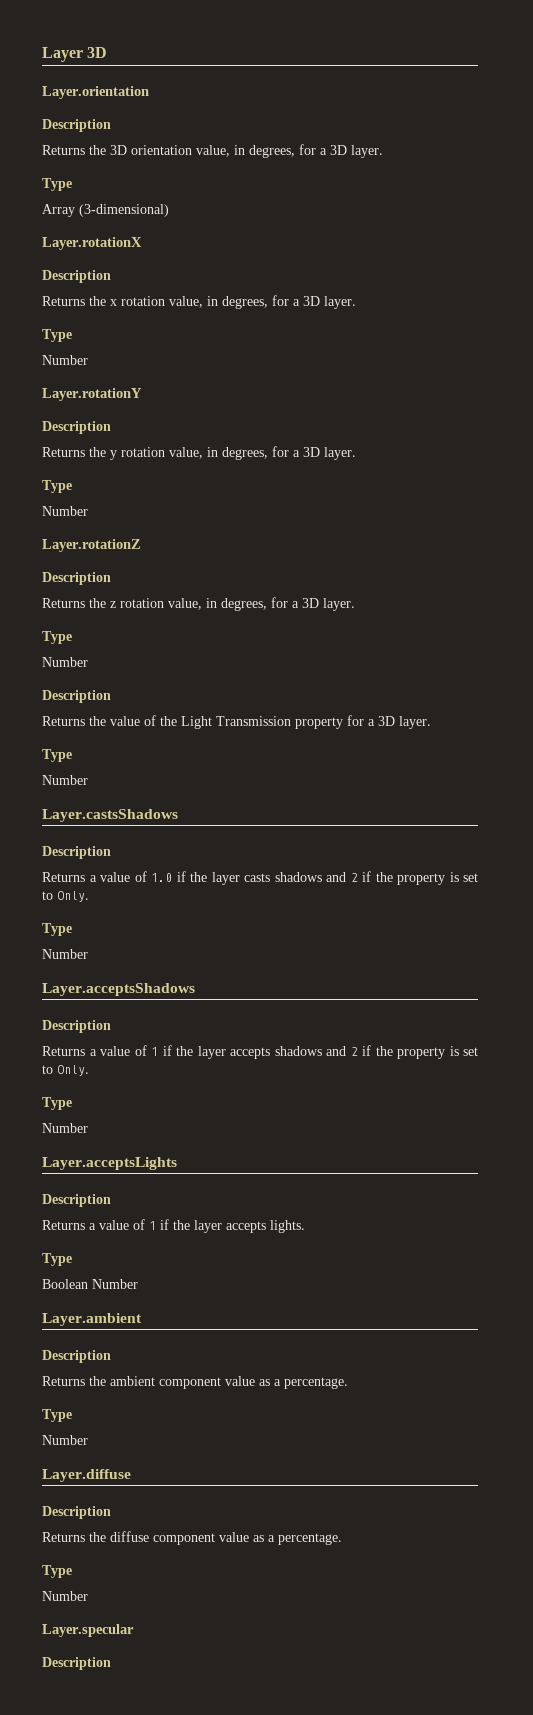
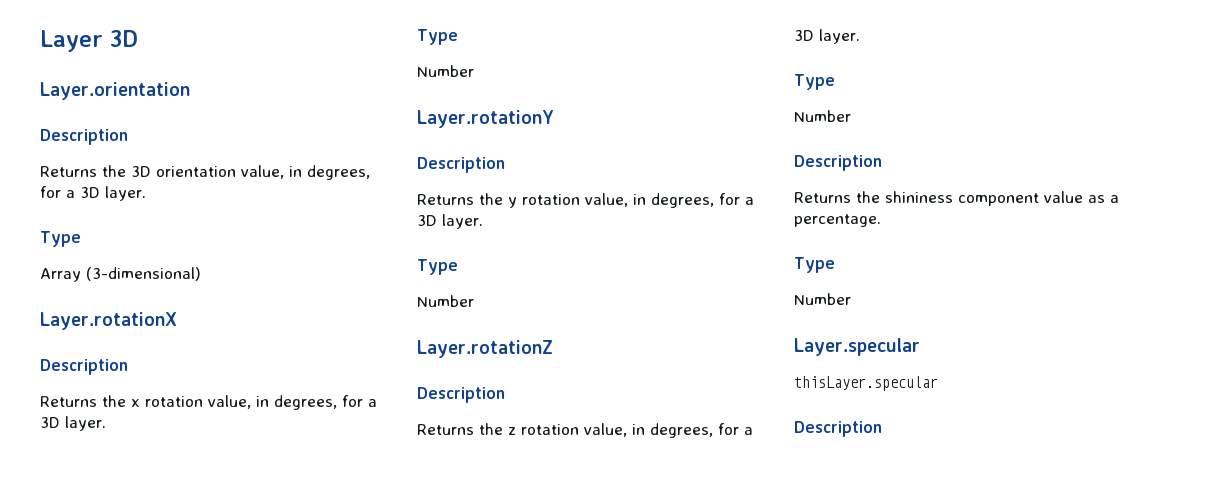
- Returns the value of the Light Transmission property for a 3D layer.
- Type
- Number
- Layer.castsShadows
- Description
- Returns a value of 1.0 if the layer casts shadows and 2 if the property is set to Only.
- Type
- Number
- Layer.acceptsShadows
- Description
- Returns a value of 1 if the layer accepts shadows and 2 if the property is set to Only.
- Type
- Number
- Layer.acceptsLights
- Description
- Returns a value of 1 if the layer accepts lights.
- Type
- Boolean Number
- Layer.ambient
- Description
- Returns the ambient component value as a percentage.
- Type
- Number
- Layer.diffuse
- Description
- Returns the diffuse component value as a percentage.
+ Returns the shininess component value as a percentage.
+ thisLayer.specular

